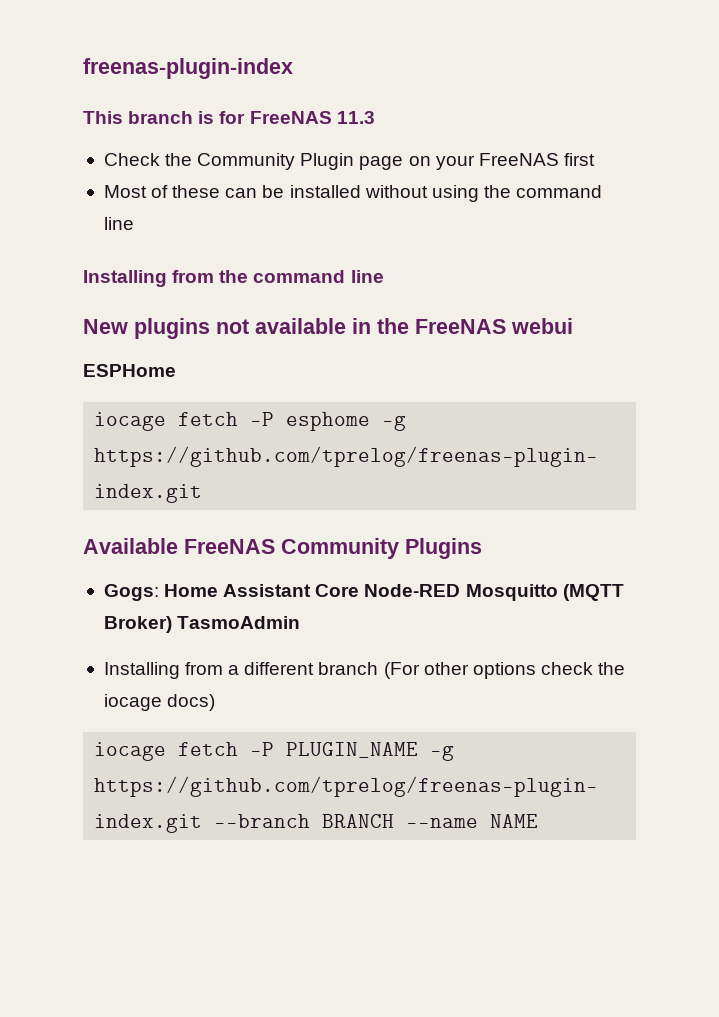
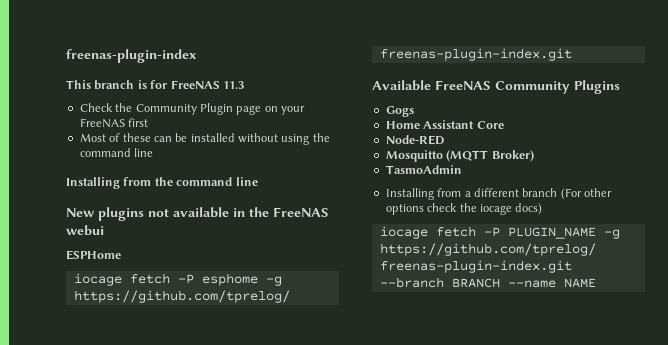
- Gogs: Home Assistant Core Node-RED Mosquitto (MQTT Broker) TasmoAdmin
+ Gogs
+ Home Assistant Core
+ Node-RED
+ Mosquitto (MQTT Broker)
+ TasmoAdmin

